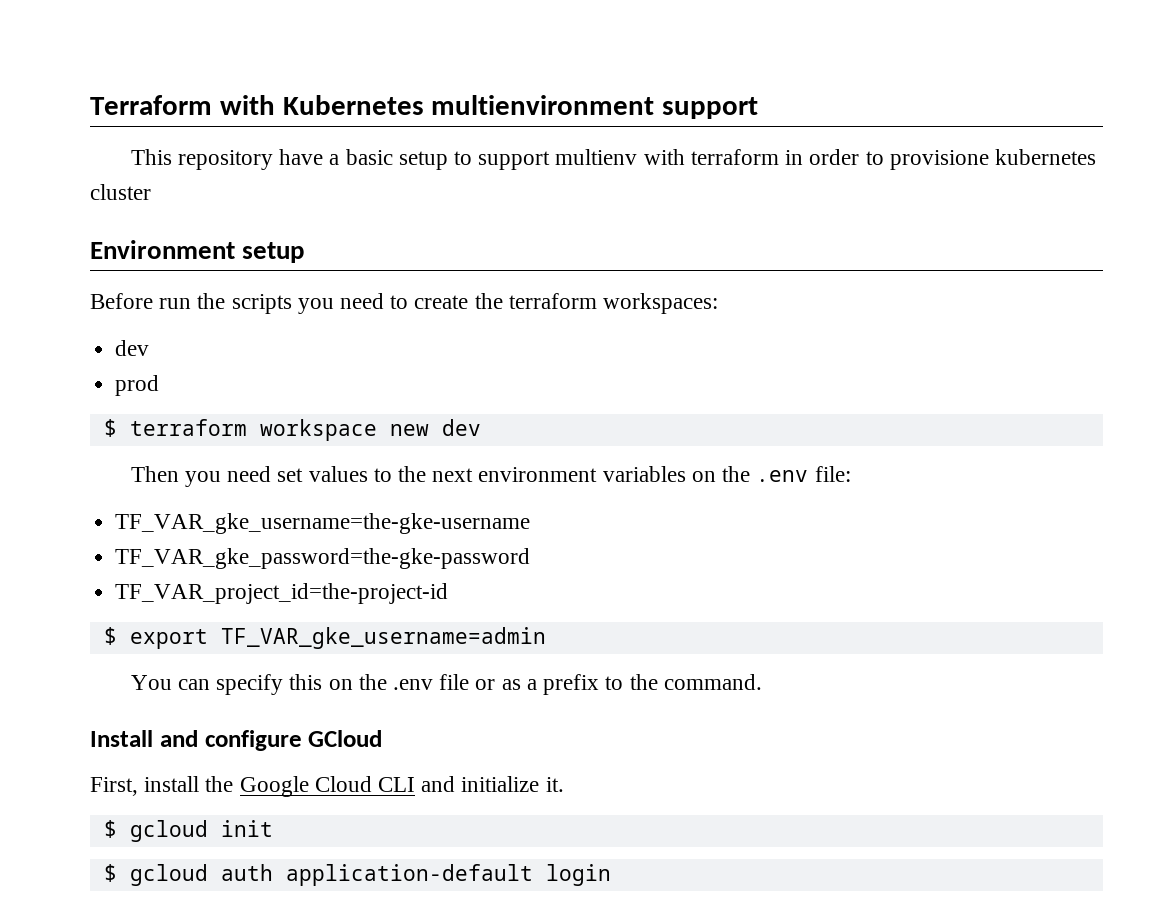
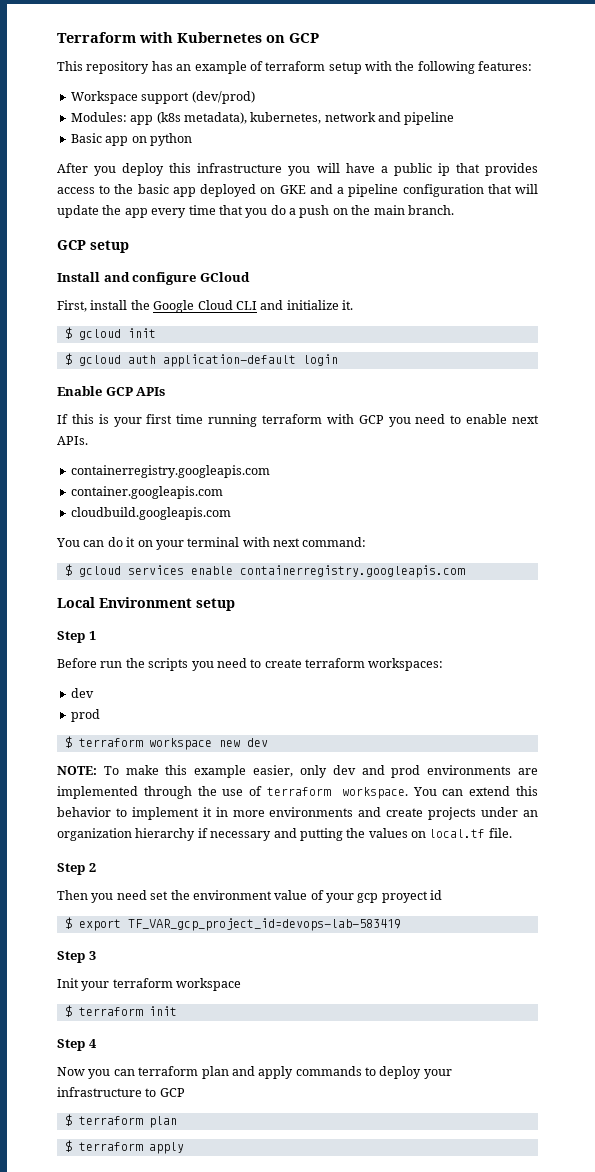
- Terraform with Kubernetes multienvironment support
+ Terraform with Kubernetes on GCP
- This repository have a basic setup to support multienv with terraform in order to provisione kubernetes cluster
- Environment setup
- Before run the scripts you need to create the terraform workspaces:
- dev
- prod
- $ terraform workspace new dev
- Then you need set values to the next environment variables on the .env file:
- TF_VAR_gke_username=the-gke-username
- TF_VAR_gke_password=the-gke-password
- TF_VAR_project_id=the-project-id
- $ export TF_VAR_gke_username=admin
- You can specify this on the .env file or as a prefix to the command.
+ This repository has an example of terraform setup with the following features:
+ Workspace support (dev/prod)
+ Modules: app (k8s metadata), kubernetes, network and pipeline
+ Basic app on python
+ After you deploy this infrastructure you will have a public ip that provides access to the basic app deployed on GKE and a pipeline configuration that will update the app every time that you do a push on the main branch.
+ GCP setup
+ Enable GCP APIs
+ If this is your first time running terraform with GCP you need to enable next APIs.
+ containerregistry.googleapis.com
+ container.googleapis.com
+ cloudbuild.googleapis.com
+ You can do it on your terminal with next command:
+ $ gcloud services enable containerregistry.googleapis.com
+ Local Environment setup
+ Step 1
+ Before run the scripts you need to create terraform workspaces:
+ dev
+ prod
+ $ terraform workspace new dev
+ NOTE: To make this example easier, only dev and prod environments are implemented through the use of terraform workspace. You can extend this behavior to implement it in more environments and create projects under an organization hierarchy if necessary and putting the values on local.tf file.
+ Step 2
+ Then you need set the environment value of your gcp proyect id
+ $ export TF_VAR_gcp_project_id=devops-lab-583419
+ Step 3
+ Init your terraform workspace
+ $ terraform init
+ Step 4
+ Now you can terraform plan and apply commands to deploy your infrastructure to GCP
+ $ terraform plan
+ $ terraform apply

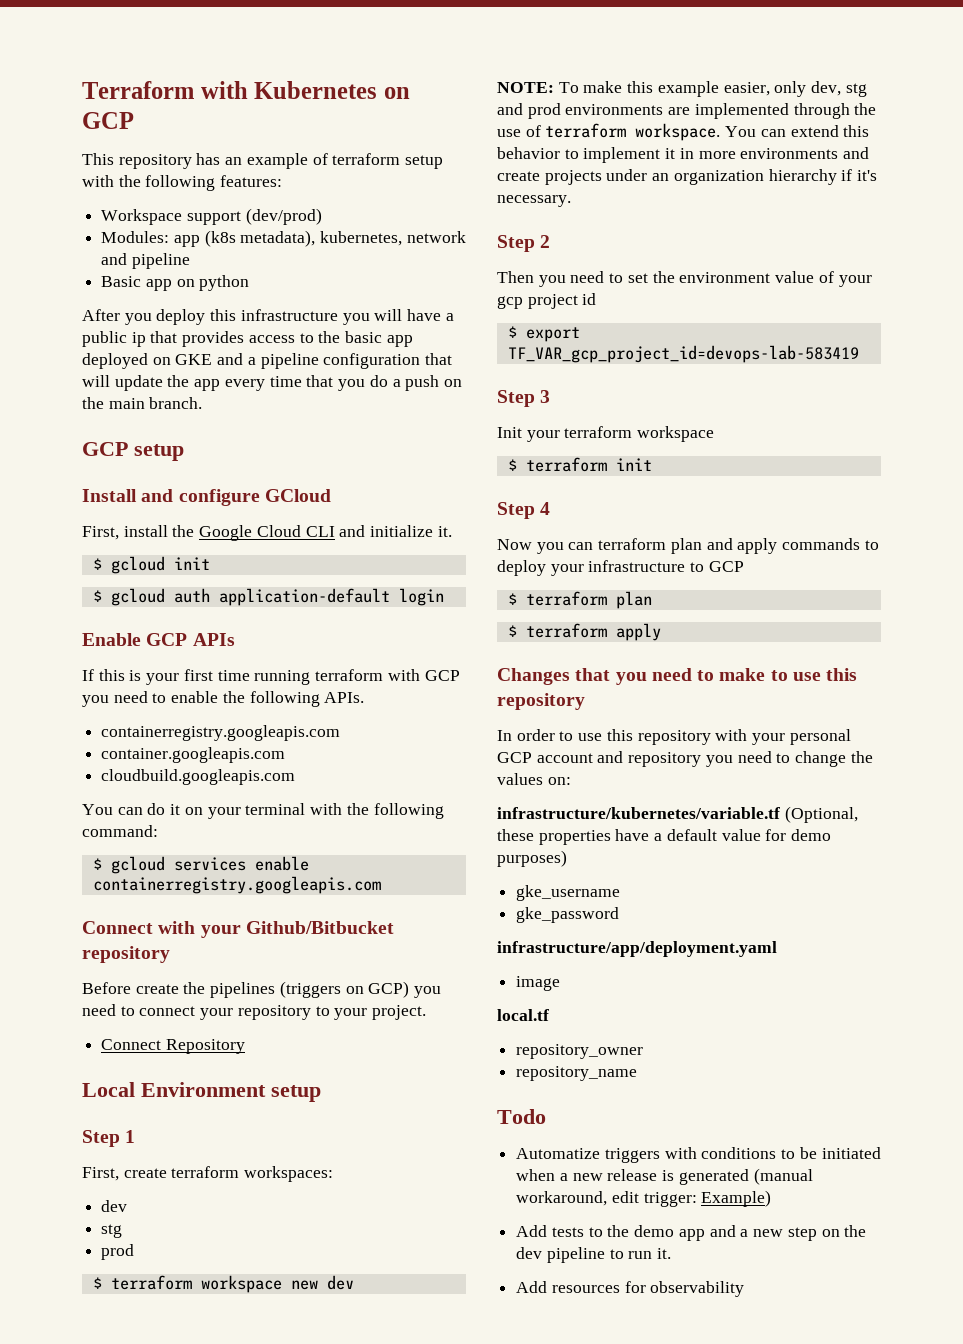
- If this is your first time running terraform with GCP you need to enable next APIs.
+ If this is your first time running terraform with GCP you need to enable the following APIs.
- You can do it on your terminal with next command:
+ You can do it on your terminal with the following command:
+ Connect with your Github/Bitbucket repository
+ Before create the pipelines (triggers on GCP) you need to connect your repository to your project.
+ Connect Repository
- Before run the scripts you need to create terraform workspaces:
+ First, create terraform workspaces:
  dev
+ stg
- NOTE: To make this example easier, only dev and prod environments are implemented through the use of terraform workspace.
+ NOTE: To make this example easier, only dev, stg and prod environments are implemented through the use of terraform workspace.
- You can extend this behavior to implement it in more environments and create projects under an organization hierarchy if necessary and putting the values on local.tf file.
+ You can extend this behavior to implement it in more environments and create projects under an organization hierarchy if it's necessary.
- Then you need set the environment value of your gcp proyect id
+ Then you need to set the environment value of your gcp project id
+ Changes that you need to make to use this repository
+ In order to use this repository with your personal GCP account and repository you need to change the values on:
+ infrastructure/kubernetes/variable.tf (Optional, these properties have a default value for demo purposes)
+ gke_username
+ gke_password
+ infrastructure/app/deployment.yaml
+ image
+ local.tf
+ repository_owner
+ repository_name
+ Todo
+ Automatize triggers with conditions to be initiated when a new release is generated (manual workaround, edit trigger: Example)
+ Add tests to the demo app and a new step on the dev pipeline to run it.
+ Add resources for observability

